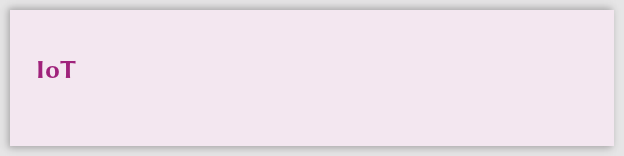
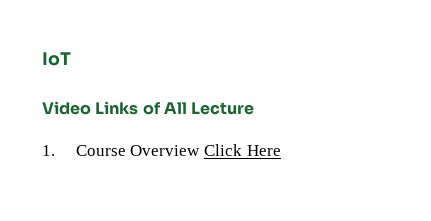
+ Video Links of All Lecture
+ 1. Course Overview Click Here

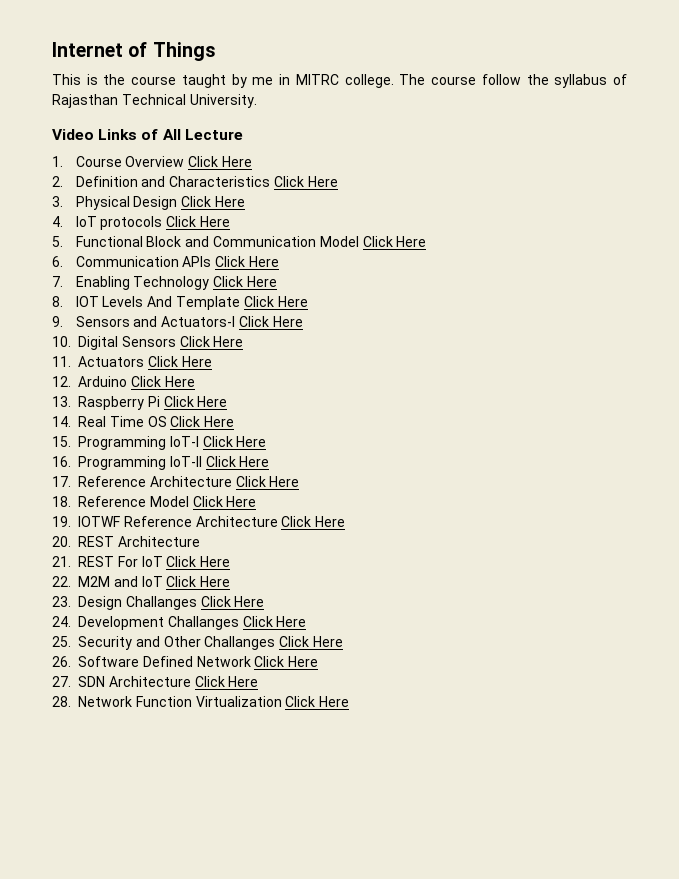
- IoT
+ Internet of Things
+ This is the course taught by me in MITRC college. The course follow the syllabus of Rajasthan Technical University.
+ 2. Definition and Characteristics Click Here
+ 3. Physical Design Click Here
+ 4. IoT protocols Click Here
+ 5. Functional Block and Communication Model Click Here
+ 6. Communication APIs Click Here
+ 7. Enabling Technology Click Here
+ 8. IOT Levels And Template Click Here
+ 9. Sensors and Actuators-I Click Here
+ 10. Digital Sensors Click Here
+ 11. Actuators Click Here
+ 12. Arduino Click Here
+ 13. Raspberry Pi Click Here
+ 14. Real Time OS Click Here
+ 15. Programming IoT-I Click Here
+ 16. Programming IoT-II Click Here
+ 17. Reference Architecture Click Here
+ 18. Reference Model Click Here
+ 19. IOTWF Reference Architecture Click Here
+ 20. REST Architecture
+ 21. REST For IoT Click Here
+ 22. M2M and IoT Click Here
+ 23. Design Challanges Click Here
+ 24. Development Challanges Click Here
+ 25. Security and Other Challanges Click Here
+ 26. Software Defined Network Click Here
+ 27. SDN Architecture Click Here
+ 28. Network Function Virtualization Click Here

